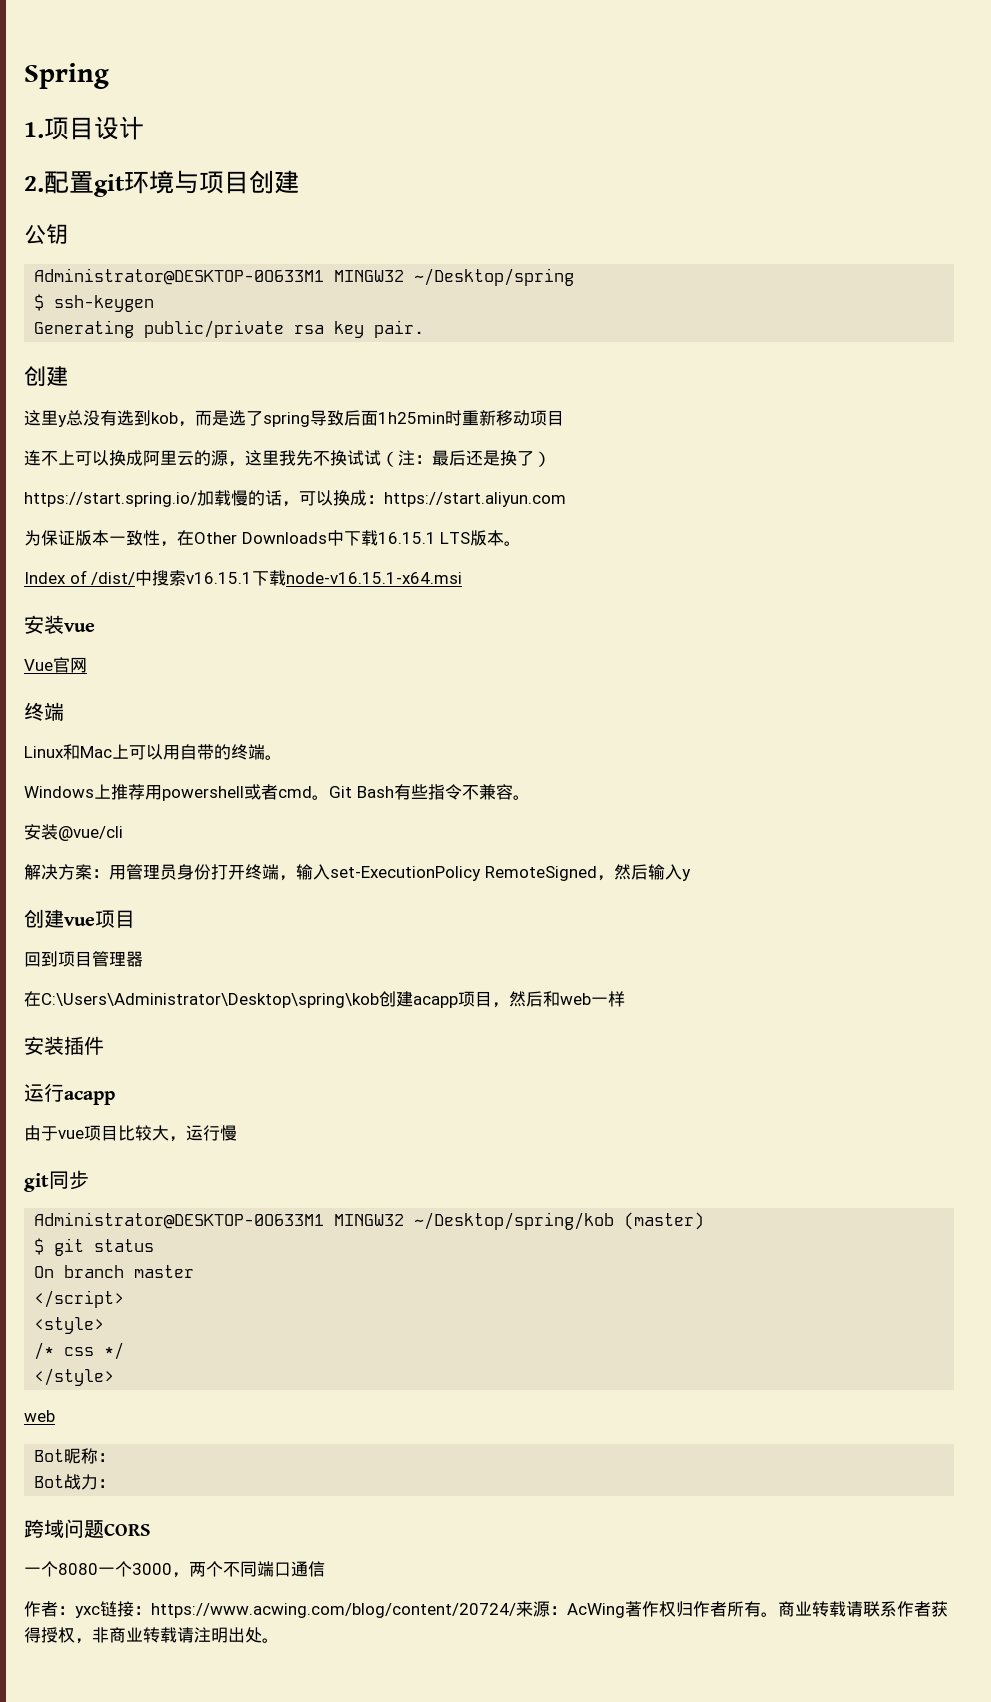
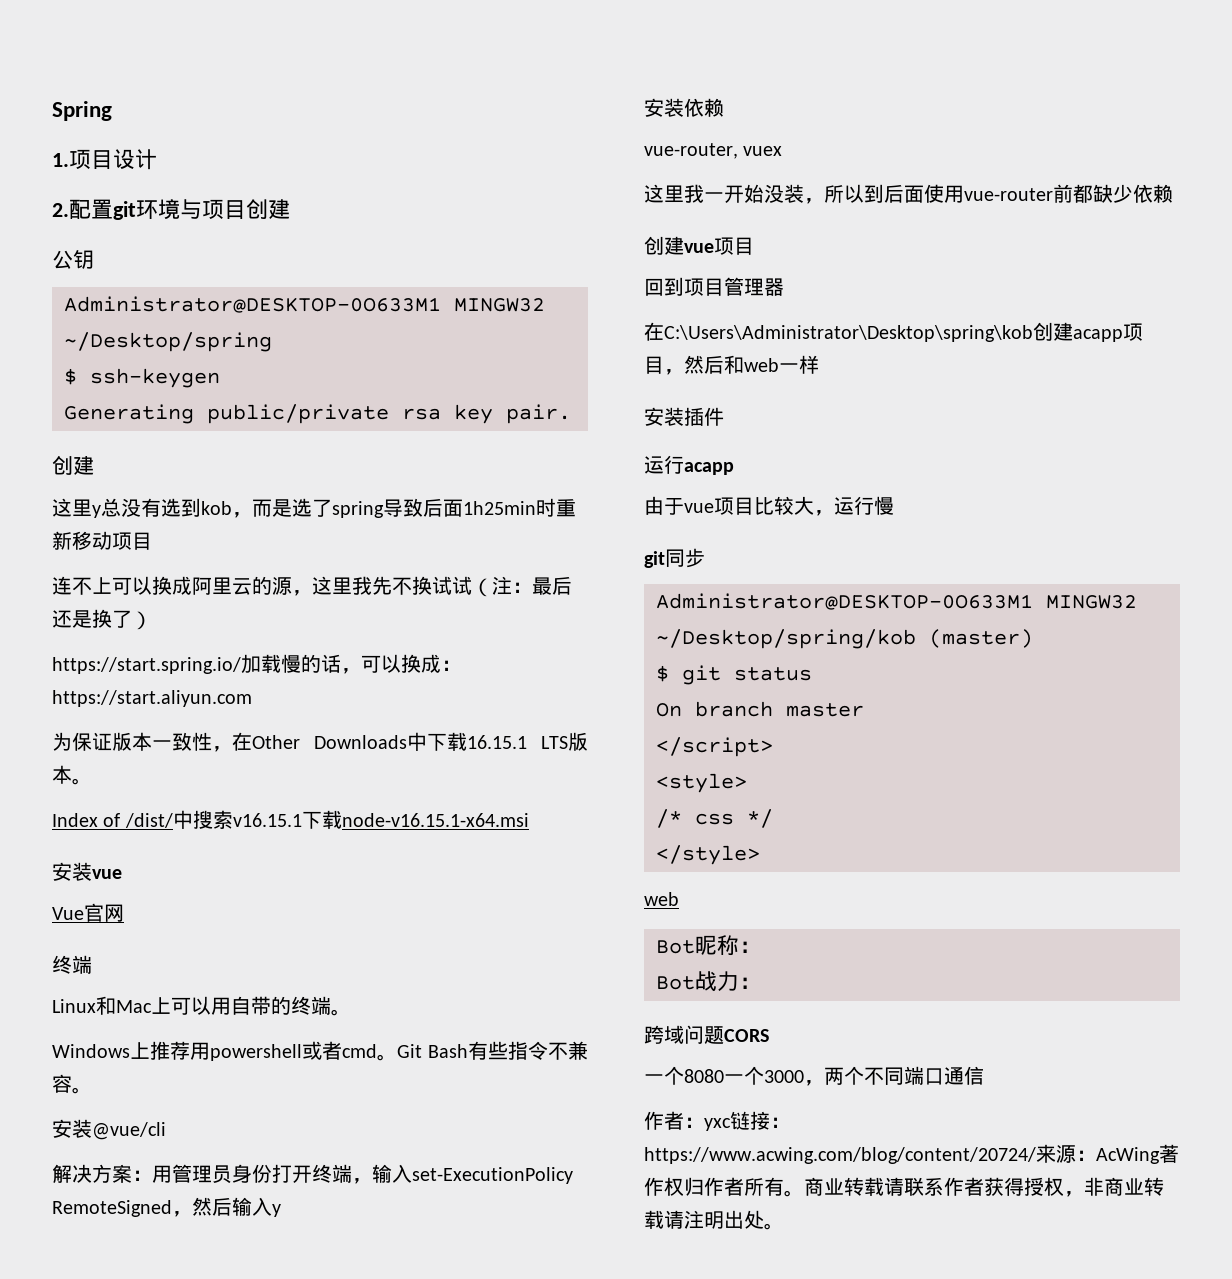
+ 安装依赖
+ vue-router, vuex
+ 这里我一开始没装，所以到后面使用vue-router前都缺少依赖

